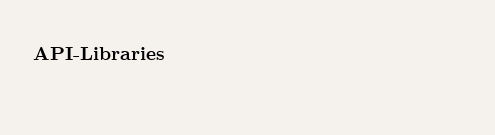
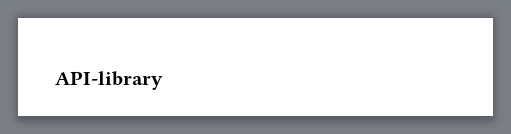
- API-Libraries
+ API-library

